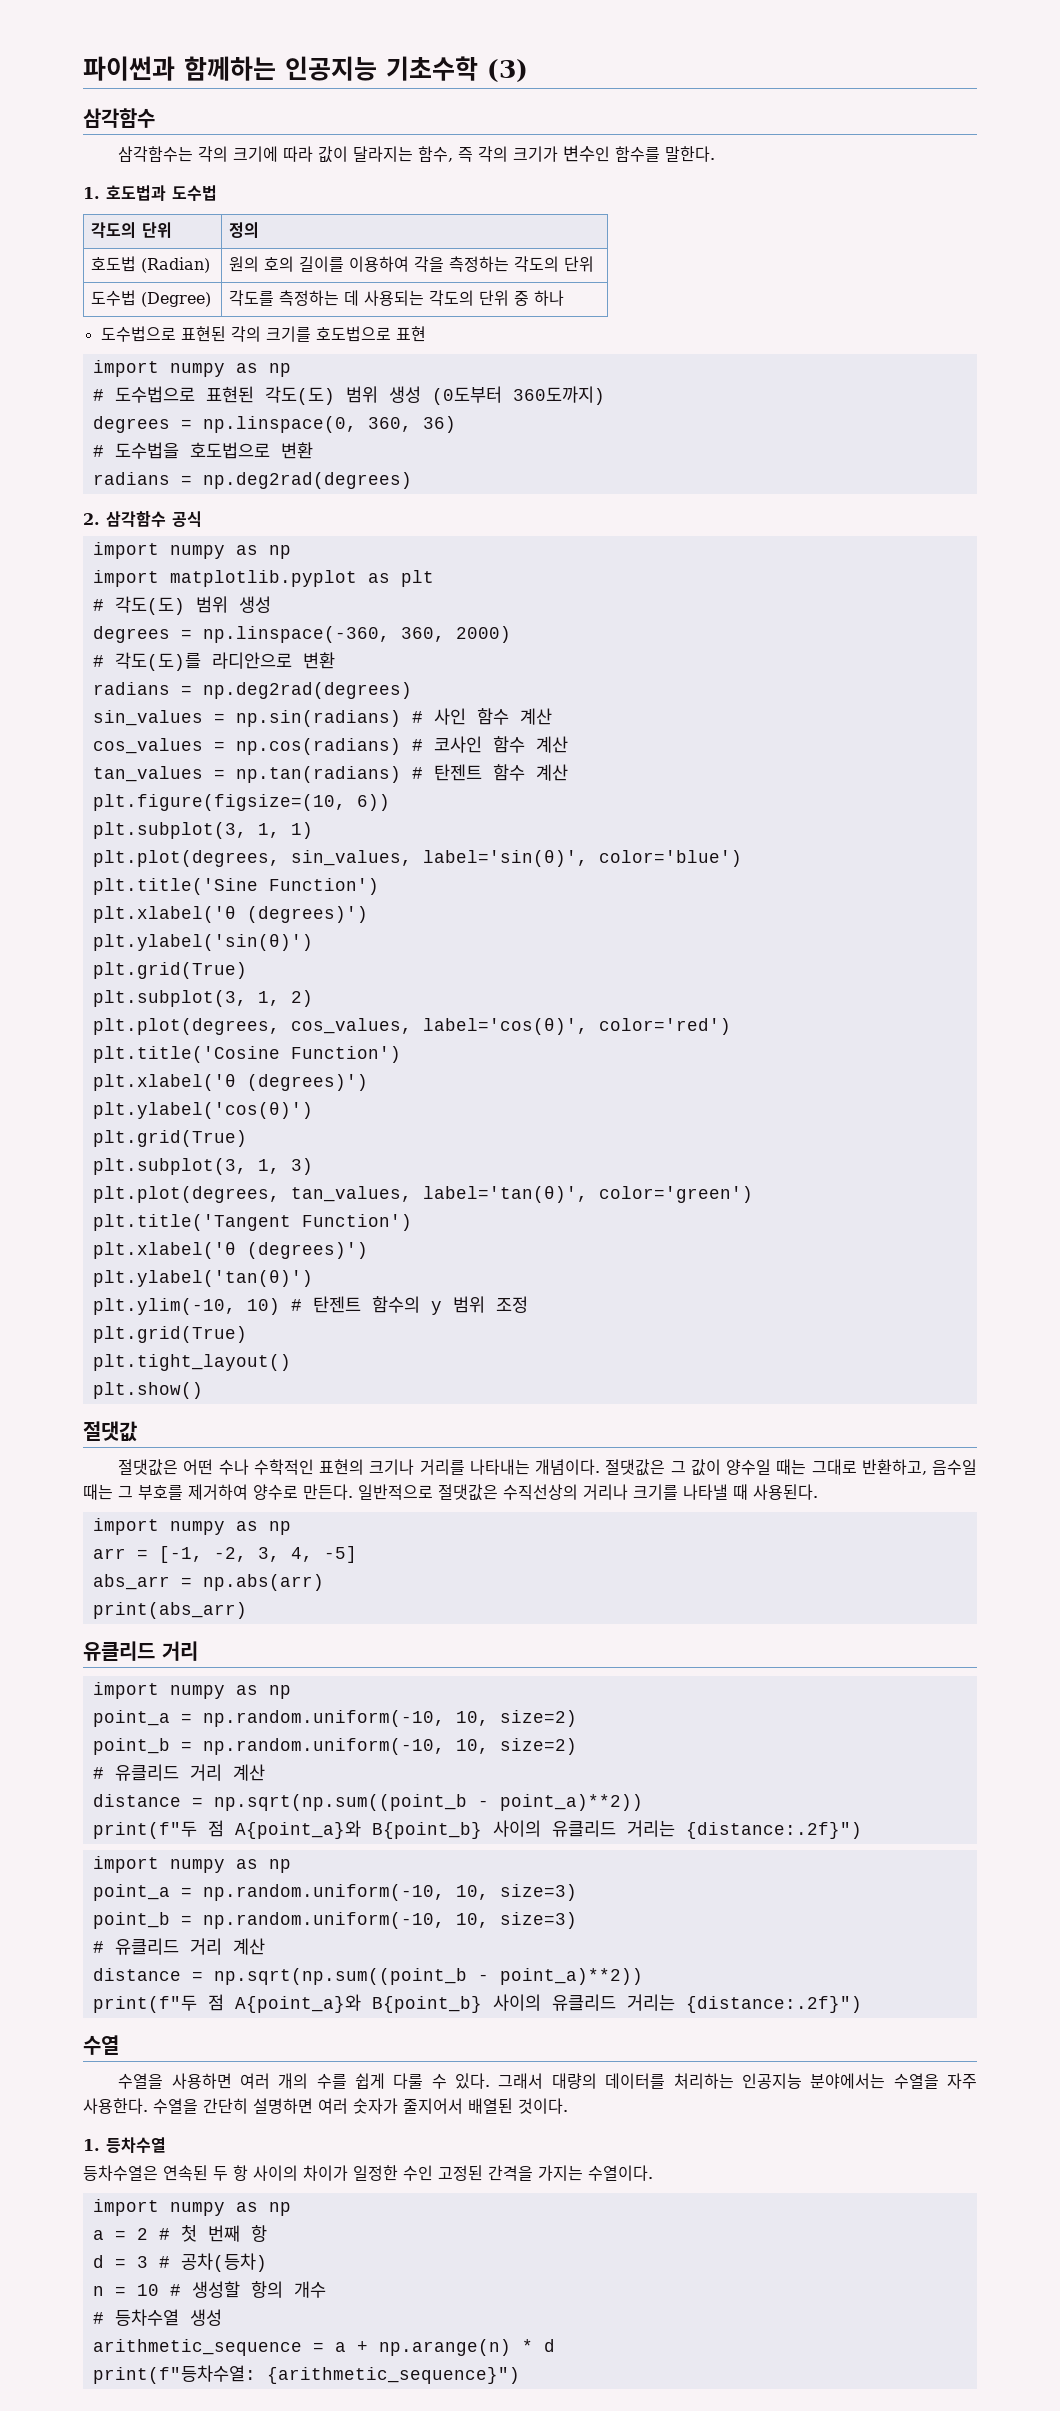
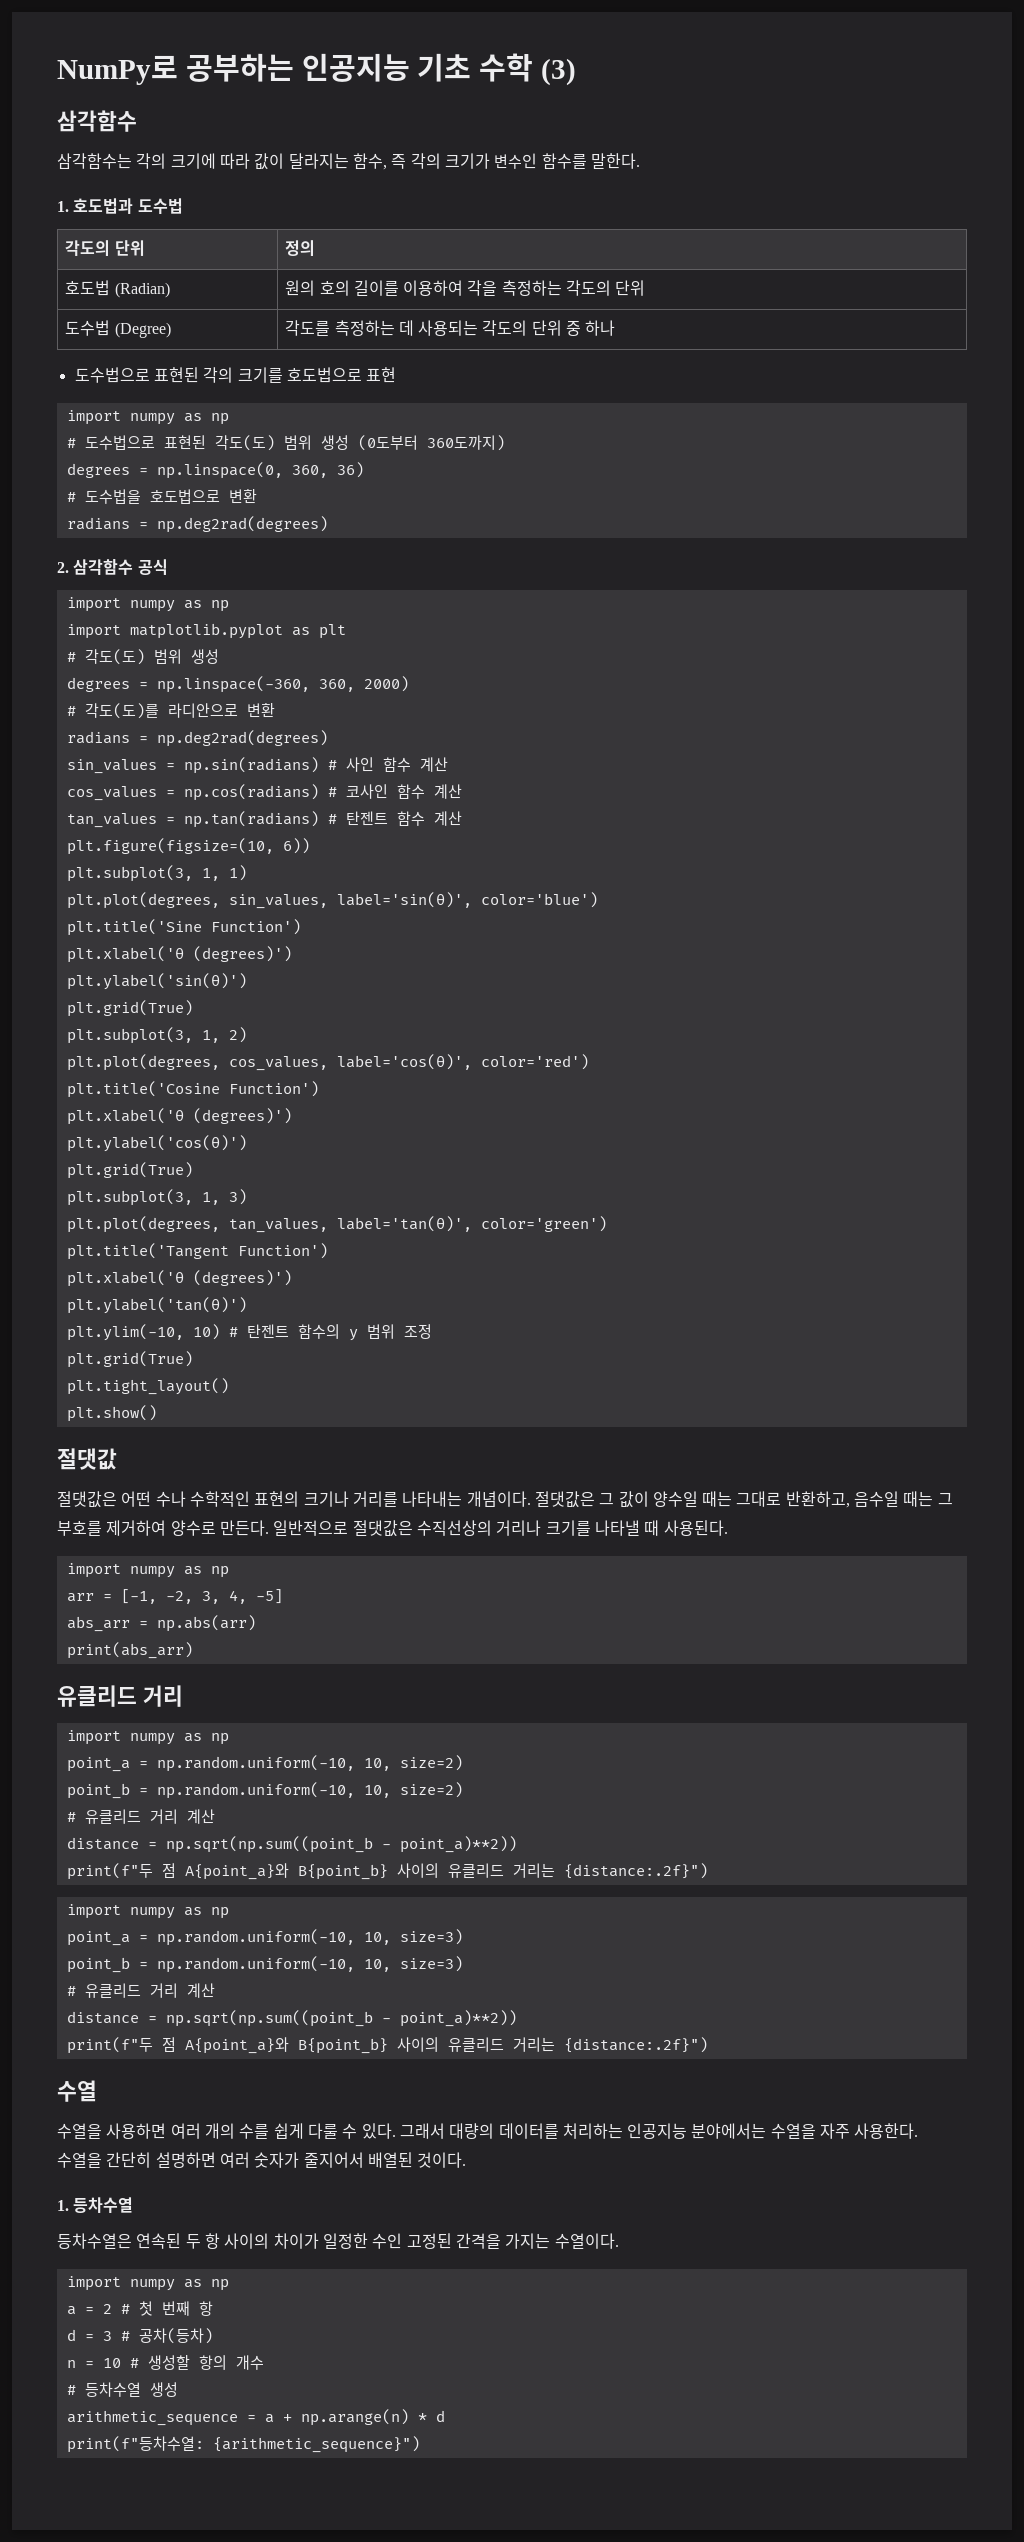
- 파이썬과 함께하는 인공지능 기초수학 (3)
+ NumPy로 공부하는 인공지능 기초 수학 (3)

